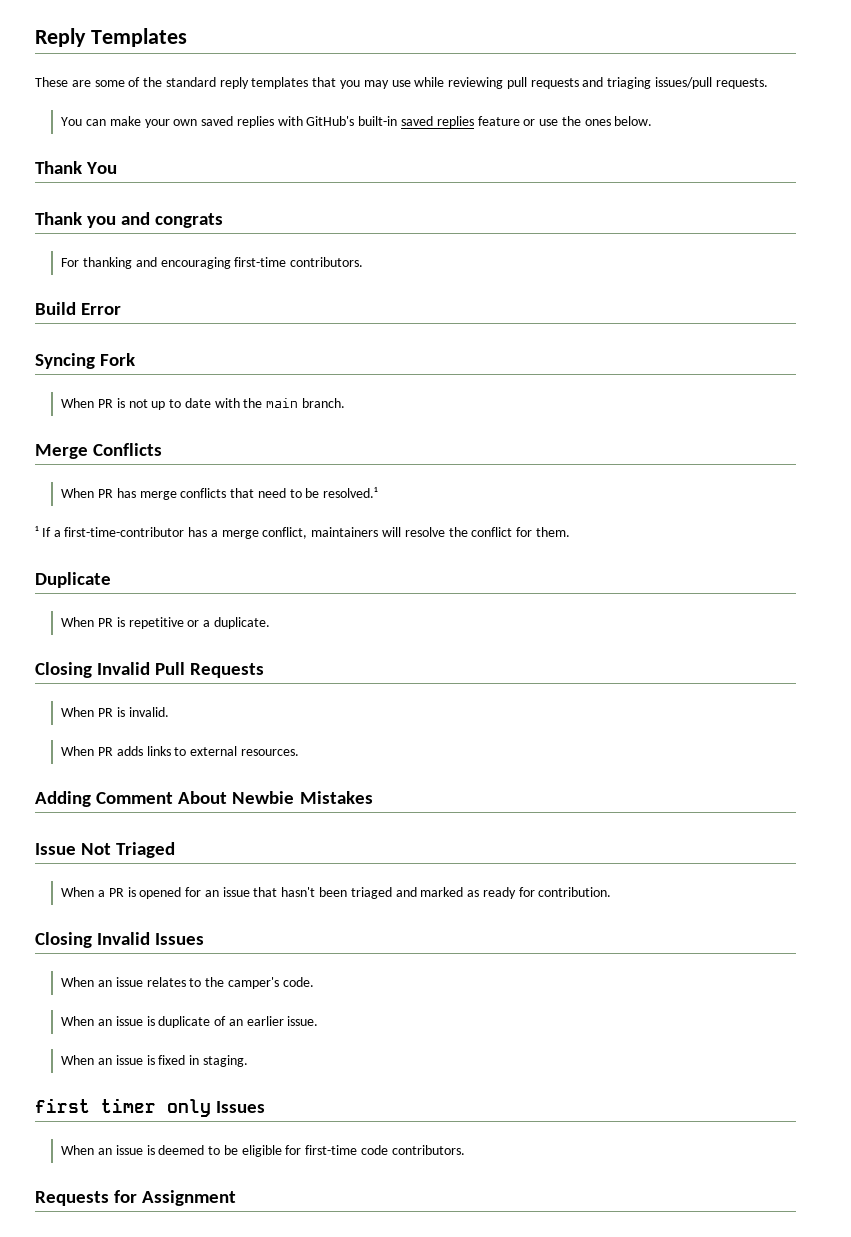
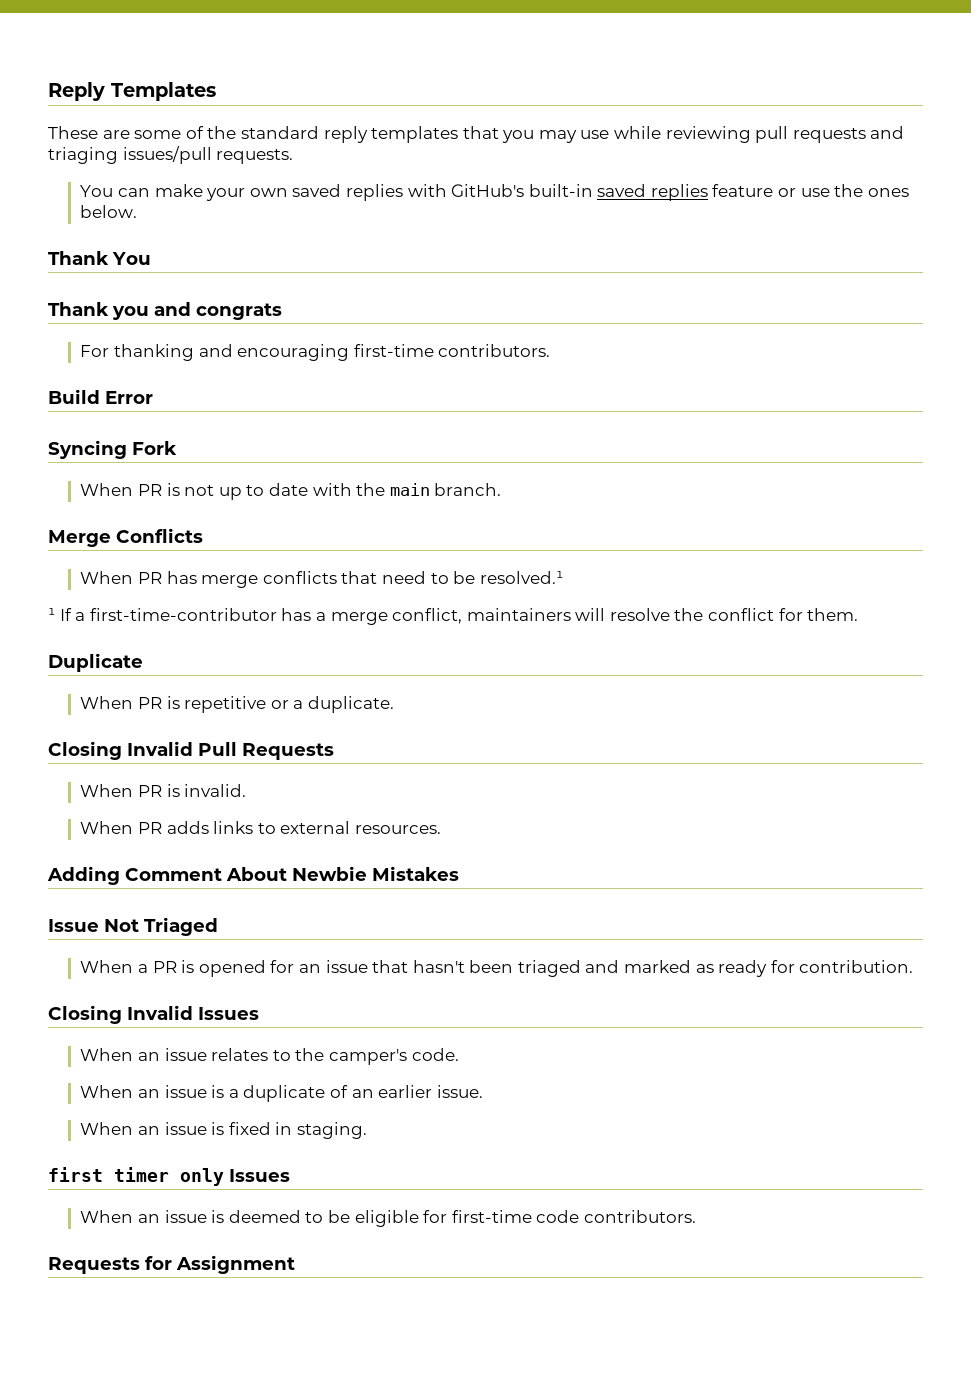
- When an issue is duplicate of an earlier issue.
+ When an issue is a duplicate of an earlier issue.

